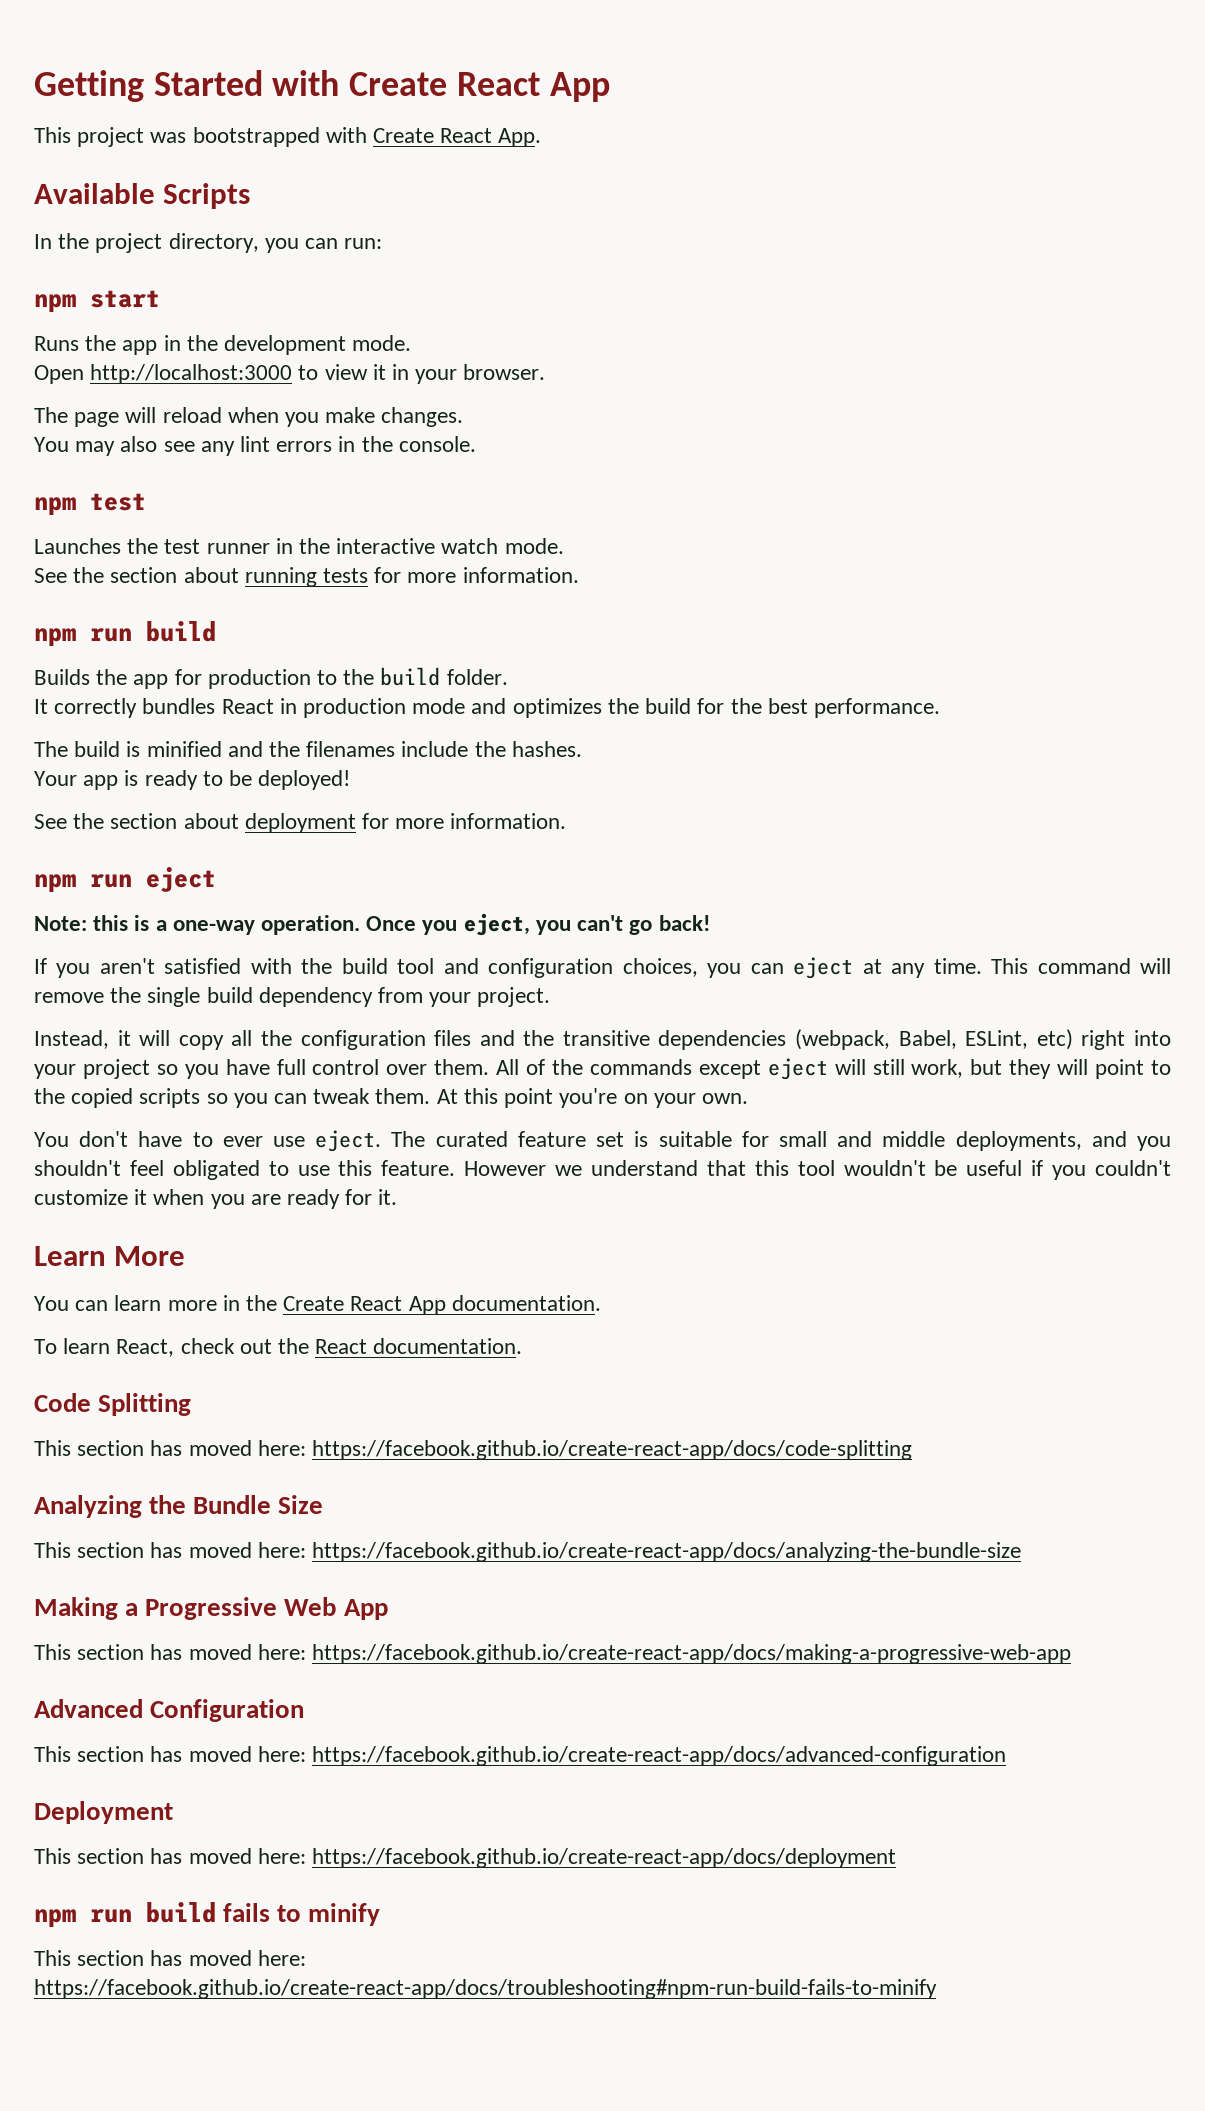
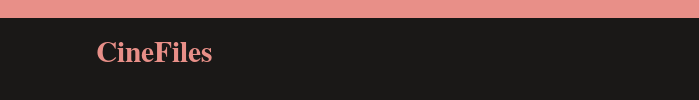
- Getting Started with Create React App
- This project was bootstrapped with Create React App.
- Available Scripts
- In the project directory, you can run:
- npm start
- Runs the app in the development mode.
- Open http://localhost:3000 to view it in your browser.
- The page will reload when you make changes.
- You may also see any lint errors in the console.
- npm test
- Launches the test runner in the interactive watch mode.
- See the section about running tests for more information.
- npm run build
- Builds the app for production to the build folder.
- It correctly bundles React in production mode and optimizes the build for the best performance.
- The build is minified and the filenames include the hashes.
- Your app is ready to be deployed!
- See the section about deployment for more information.
- npm run eject
- Note: this is a one-way operation. Once you eject, you can't go back!
- If you aren't satisfied with the build tool and configuration choices, you can eject at any time. This command will remove the single build dependency from your project.
- Instead, it will copy all the configuration files and the transitive dependencies (webpack, Babel, ESLint, etc) right into your project so you have full control over them. All of the commands except eject will still work, but they will point to the copied scripts so you can tweak them. At this point you're on your own.
- You don't have to ever use eject. The curated feature set is suitable for small and middle deployments, and you shouldn't feel obligated to use this feature. However we understand that this tool wouldn't be useful if you couldn't customize it when you are ready for it.
- Learn More
- You can learn more in the Create React App documentation.
- To learn React, check out the React documentation.
- Code Splitting
- This section has moved here: https://facebook.github.io/create-react-app/docs/code-splitting
- Analyzing the Bundle Size
- This section has moved here: https://facebook.github.io/create-react-app/docs/analyzing-the-bundle-size
- Making a Progressive Web App
- This section has moved here: https://facebook.github.io/create-react-app/docs/making-a-progressive-web-app
- Advanced Configuration
- This section has moved here: https://facebook.github.io/create-react-app/docs/advanced-configuration
- Deployment
- This section has moved here: https://facebook.github.io/create-react-app/docs/deployment
- npm run build fails to minify
- This section has moved here: https://facebook.github.io/create-react-app/docs/troubleshooting#npm-run-build-fails-to-minify
+ CineFiles

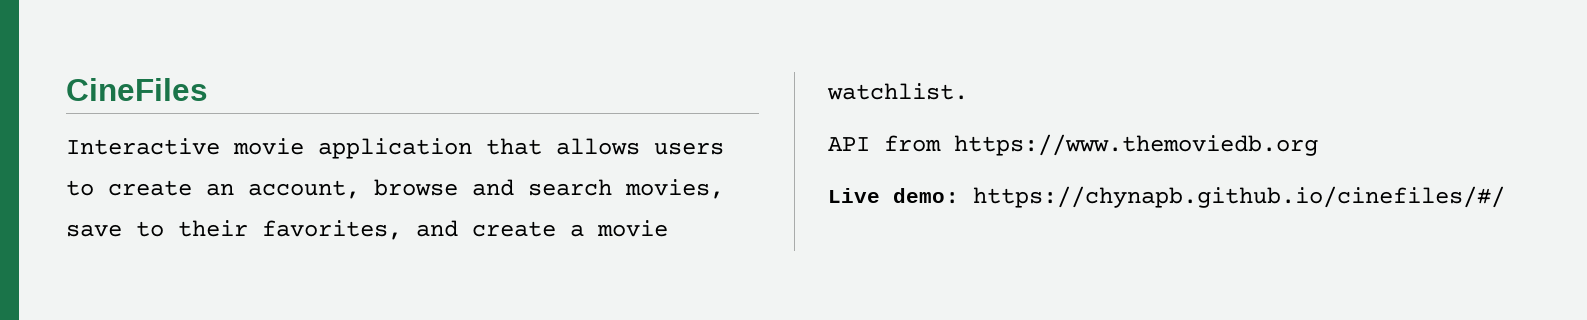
+ Interactive movie application that allows users to create an account, browse and search movies, save to their favorites, and create a movie watchlist.
+ API from https://www.themoviedb.org
+ Live demo: https://chynapb.github.io/cinefiles/#/

